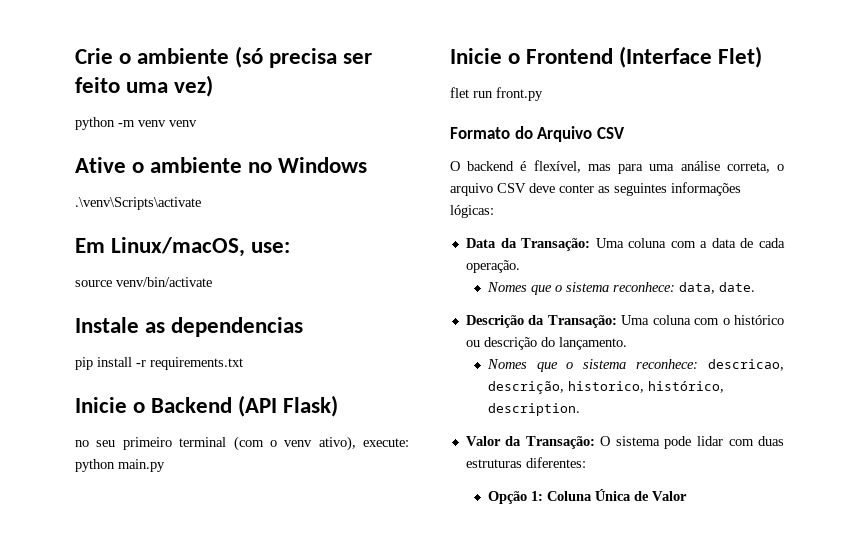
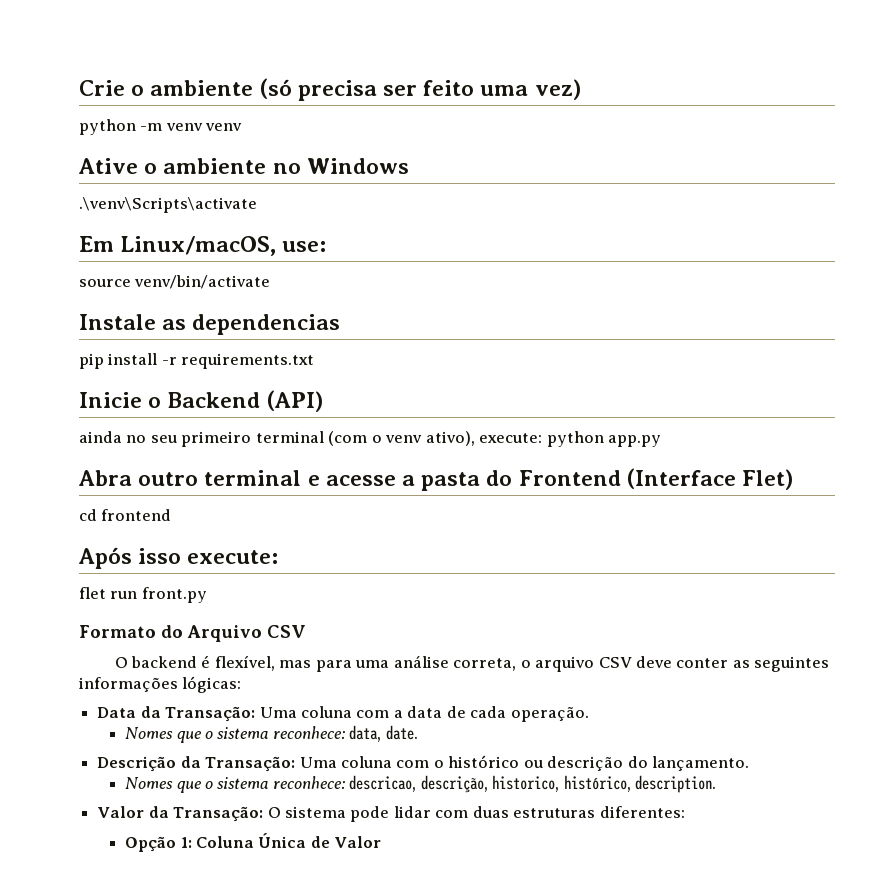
- Inicie o Backend (API Flask)
- no seu primeiro terminal (com o venv ativo), execute: python main.py
- Inicie o Frontend (Interface Flet)
+ Inicie o Backend (API)
+ ainda no seu primeiro terminal (com o venv ativo), execute: python app.py
+ Abra outro terminal e acesse a pasta do Frontend (Interface Flet)
+ cd frontend
+ Após isso execute:

